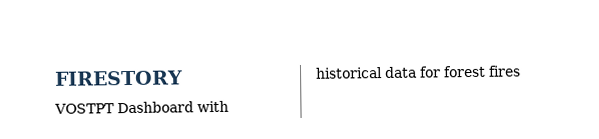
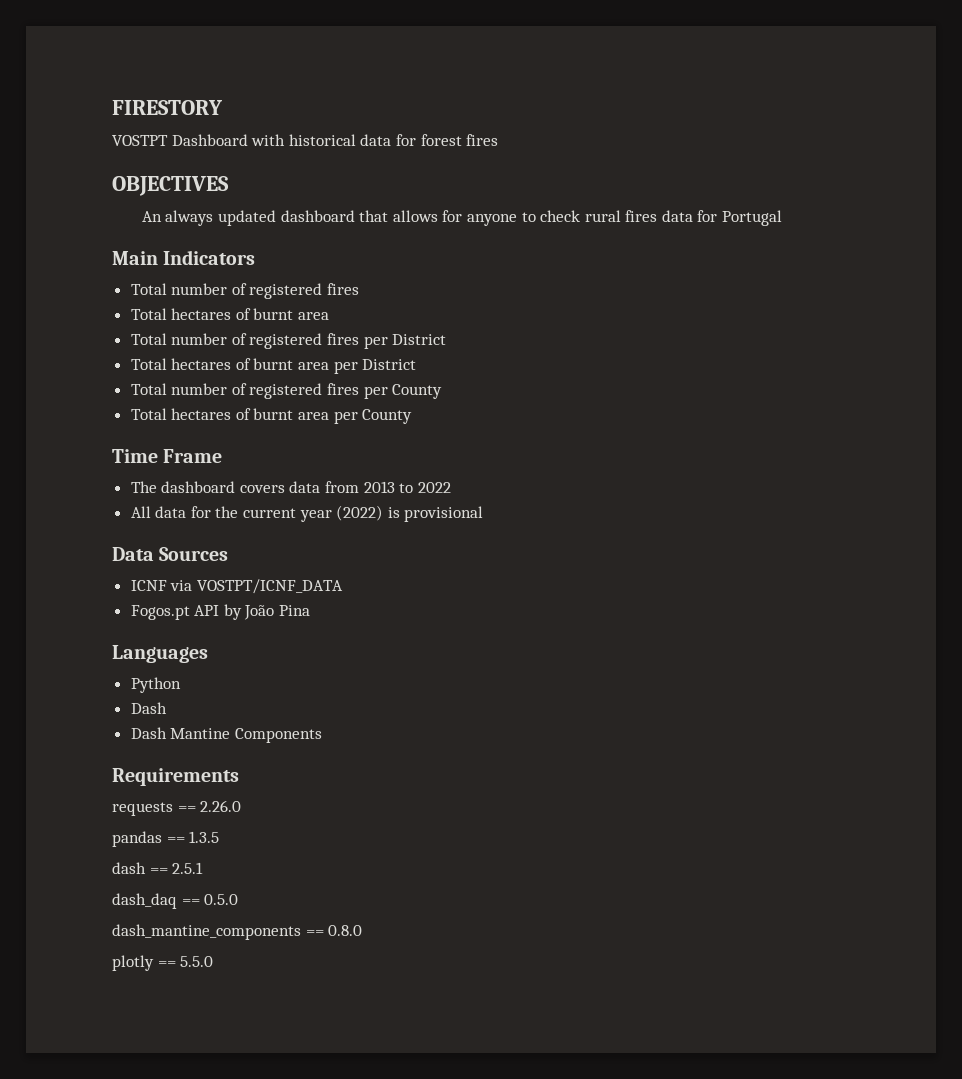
+ OBJECTIVES
+ An always updated dashboard that allows for anyone to check rural fires data for Portugal
+ Main Indicators
+ Total number of registered fires
+ Total hectares of burnt area
+ Total number of registered fires per District
+ Total hectares of burnt area per District
+ Total number of registered fires per County
+ Total hectares of burnt area per County
+ Time Frame
+ The dashboard covers data from 2013 to 2022
+ All data for the current year (2022) is provisional
+ Data Sources
+ ICNF via VOSTPT/ICNF_DATA
+ Fogos.pt API by João Pina
+ Languages
+ Python
+ Dash
+ Dash Mantine Components
+ Requirements
+ requests == 2.26.0
+ pandas == 1.3.5
+ dash == 2.5.1
+ dash_daq == 0.5.0
+ dash_mantine_components == 0.8.0
+ plotly == 5.5.0

